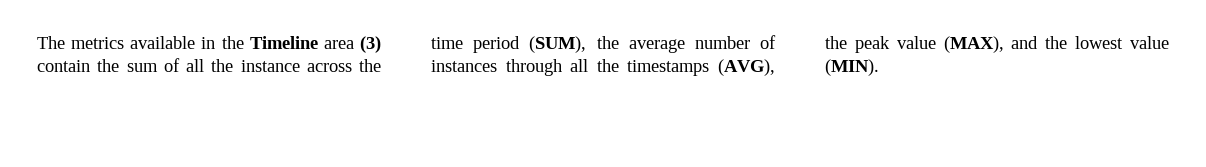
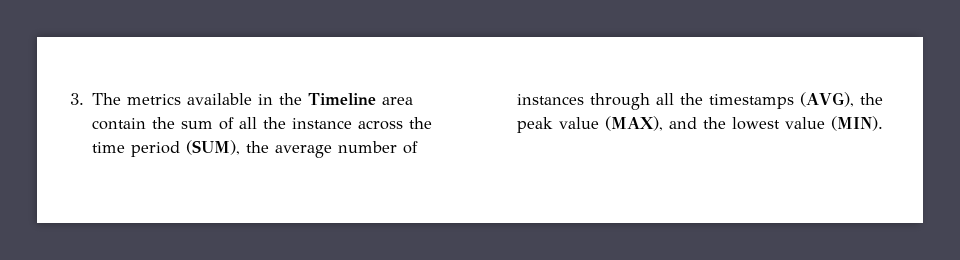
- The metrics available in the Timeline area (3) contain the sum of all the instance across the time period (SUM), the average number of instances through all the timestamps (AVG), the peak value (MAX), and the lowest value (MIN).
+ 3. The metrics available in the Timeline area contain the sum of all the instance across the time period (SUM), the average number of instances through all the timestamps (AVG), the peak value (MAX), and the lowest value (MIN).

